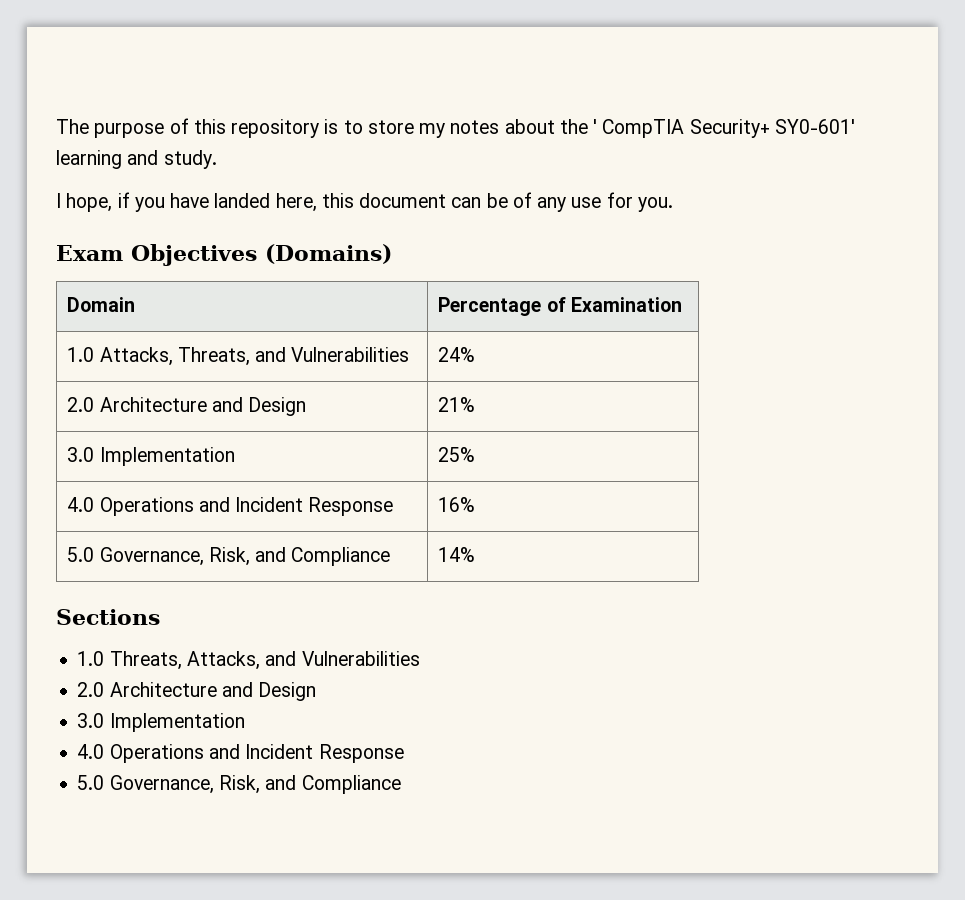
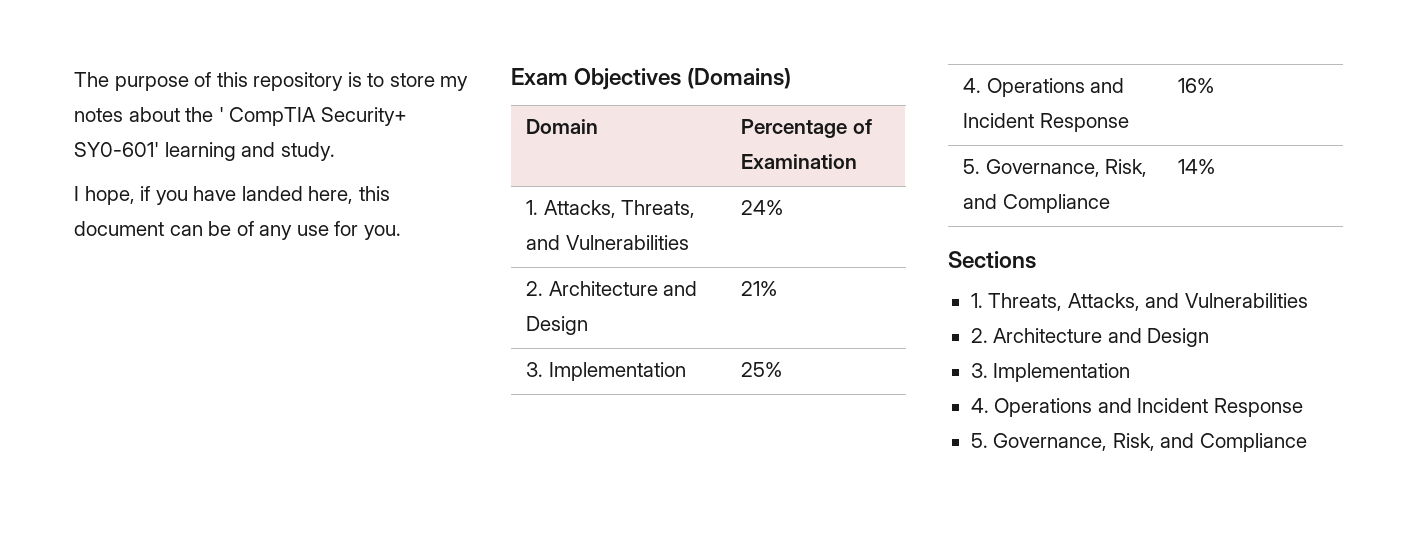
- 1.0 Attacks, Threats, and Vulnerabilities | 24%
+ 1. Attacks, Threats, and Vulnerabilities | 24%
- 2.0 Architecture and Design | 21%
+ 2. Architecture and Design | 21%
- 3.0 Implementation | 25%
+ 3. Implementation | 25%
- 4.0 Operations and Incident Response | 16%
+ 4. Operations and Incident Response | 16%
- 5.0 Governance, Risk, and Compliance | 14%
+ 5. Governance, Risk, and Compliance | 14%
- 1.0 Threats, Attacks, and Vulnerabilities
- 2.0 Architecture and Design
- 3.0 Implementation
- 4.0 Operations and Incident Response
- 5.0 Governance, Risk, and Compliance
+ 1. Threats, Attacks, and Vulnerabilities
+ 2. Architecture and Design
+ 3. Implementation
+ 4. Operations and Incident Response
+ 5. Governance, Risk, and Compliance

